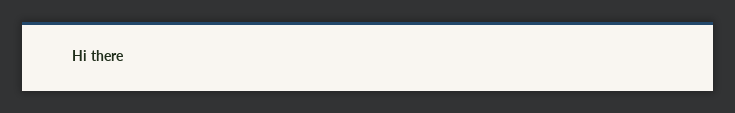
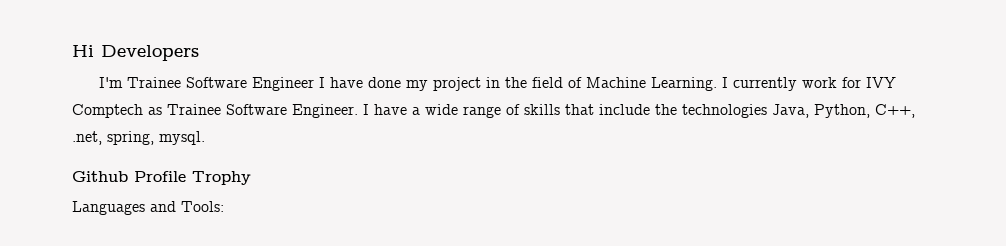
- Hi there
+ Hi Developers
+ I'm Trainee Software Engineer I have done my project in the field of Machine Learning. I currently work for IVY Comptech as Trainee Software Engineer. I have a wide range of skills that include the technologies Java, Python, C++, .net, spring, mysql.
+ Github Profile Trophy
+ Languages and Tools:

